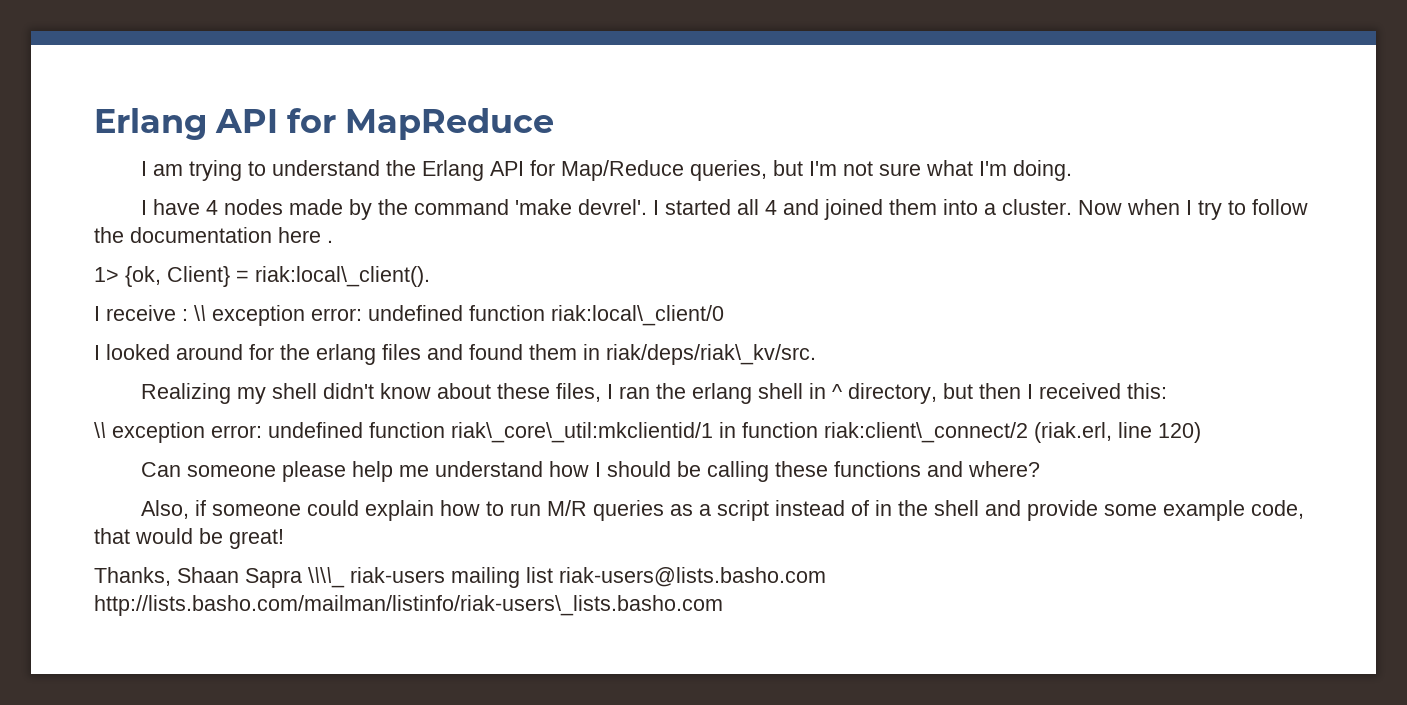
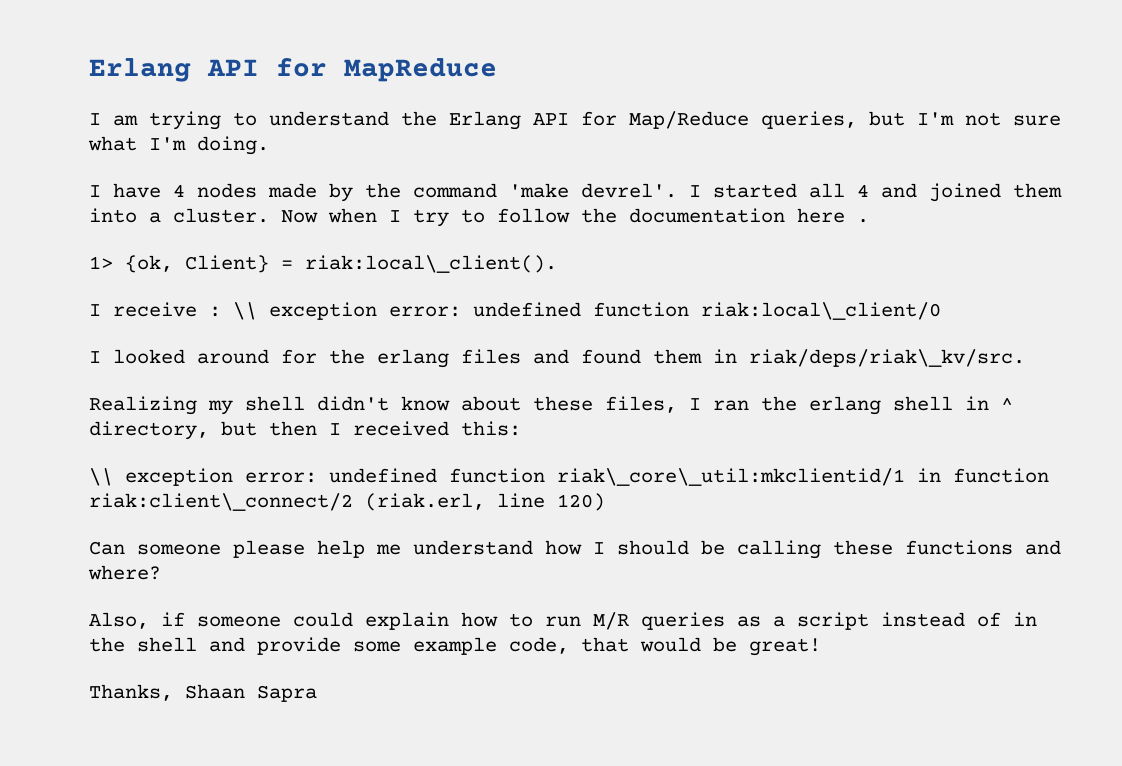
- Thanks, Shaan Sapra \\\\_ riak-users mailing list riak-users@lists.basho.com http://lists.basho.com/mailman/listinfo/riak-users\_lists.basho.com
+ Thanks, Shaan Sapra

